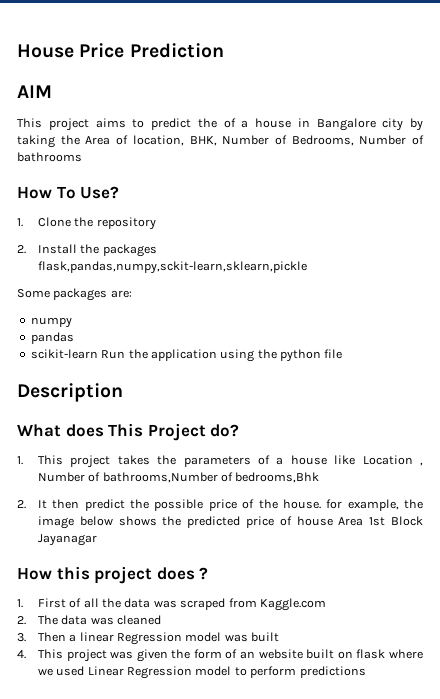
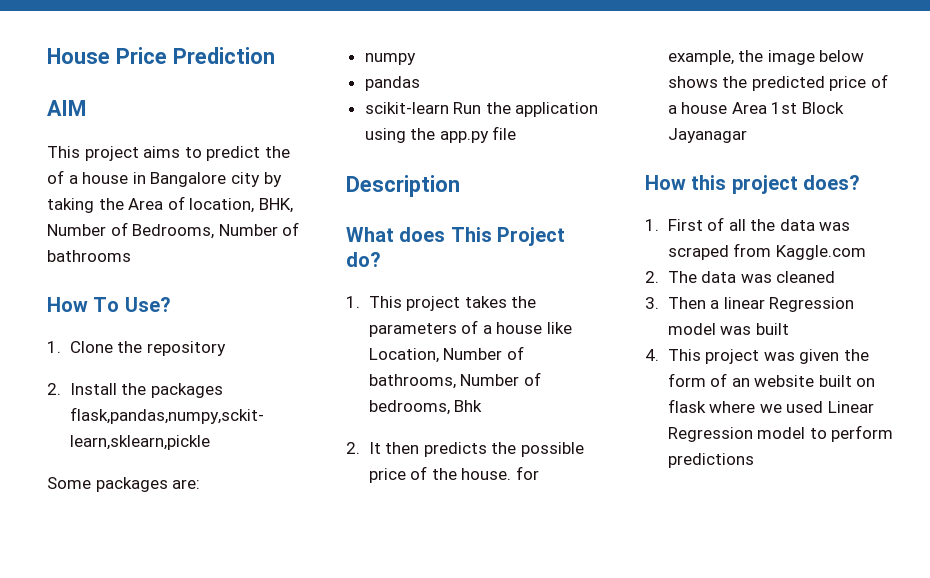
- scikit-learn Run the application using the python file
+ scikit-learn Run the application using the app.py file
- 1. This project takes the parameters of a house like Location , Number of bathrooms,Number of bedrooms,Bhk
+ 1. This project takes the parameters of a house like Location, Number of bathrooms, Number of bedrooms, Bhk
- 2. It then predict the possible price of the house. for example, the image below shows the predicted price of house Area 1st Block Jayanagar
+ 2. It then predicts the possible price of the house. for example, the image below shows the predicted price of a house Area 1st Block Jayanagar
- How this project does ?
+ How this project does?

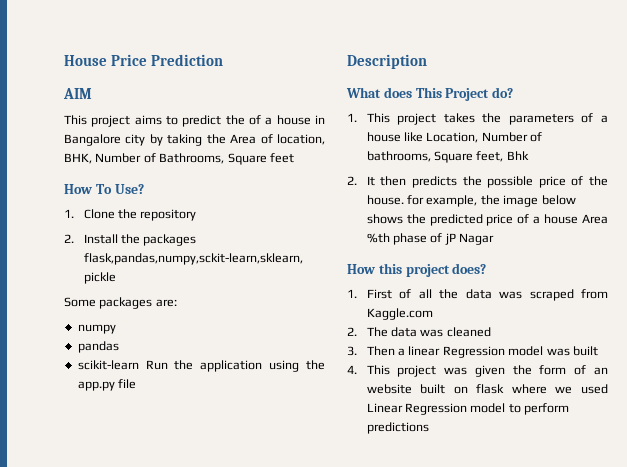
- This project aims to predict the of a house in Bangalore city by taking the Area of location, BHK, Number of Bedrooms, Number of bathrooms
+ This project aims to predict the of a house in Bangalore city by taking the Area of location, BHK, Number of Bathrooms, Square feet
- 1. This project takes the parameters of a house like Location, Number of bathrooms, Number of bedrooms, Bhk
+ 1. This project takes the parameters of a house like Location, Number of bathrooms, Square feet, Bhk
- 2. It then predicts the possible price of the house. for example, the image below shows the predicted price of a house Area 1st Block Jayanagar
+ 2. It then predicts the possible price of the house. for example, the image below shows the predicted price of a house Area %th phase of jP Nagar

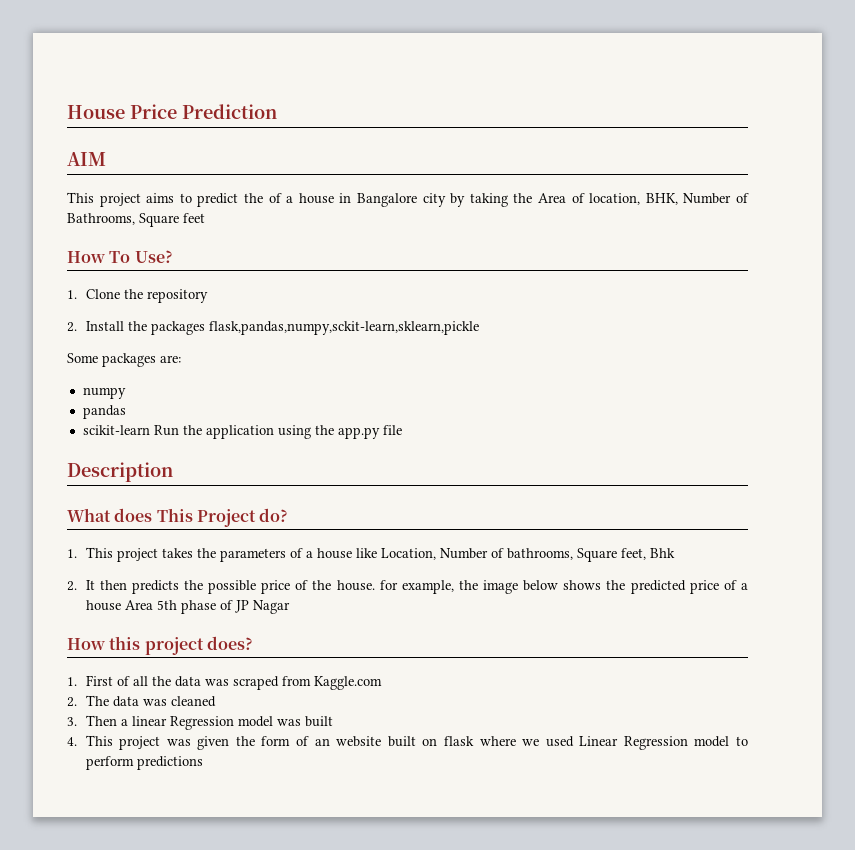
- 2. It then predicts the possible price of the house. for example, the image below shows the predicted price of a house Area %th phase of jP Nagar
+ 2. It then predicts the possible price of the house. for example, the image below shows the predicted price of a house Area 5th phase of JP Nagar

